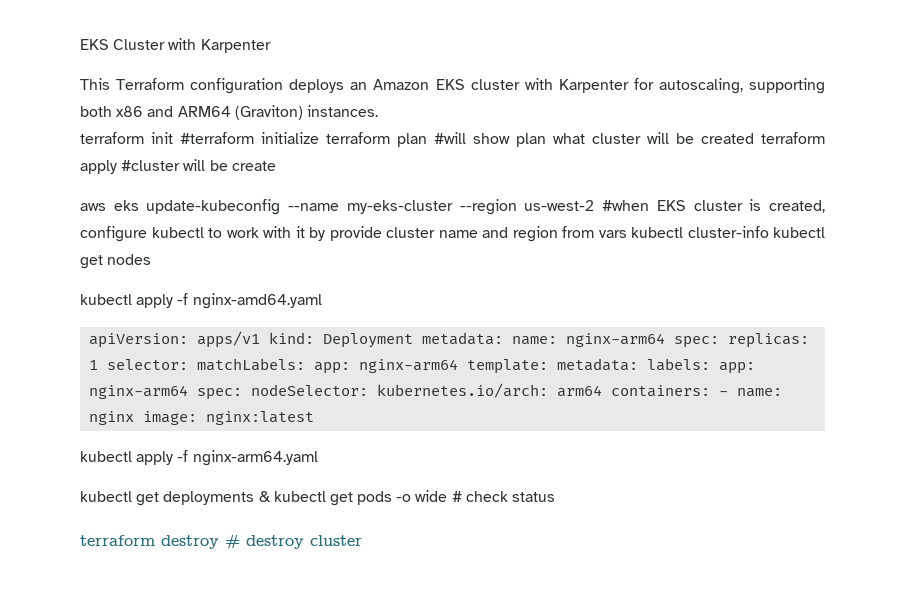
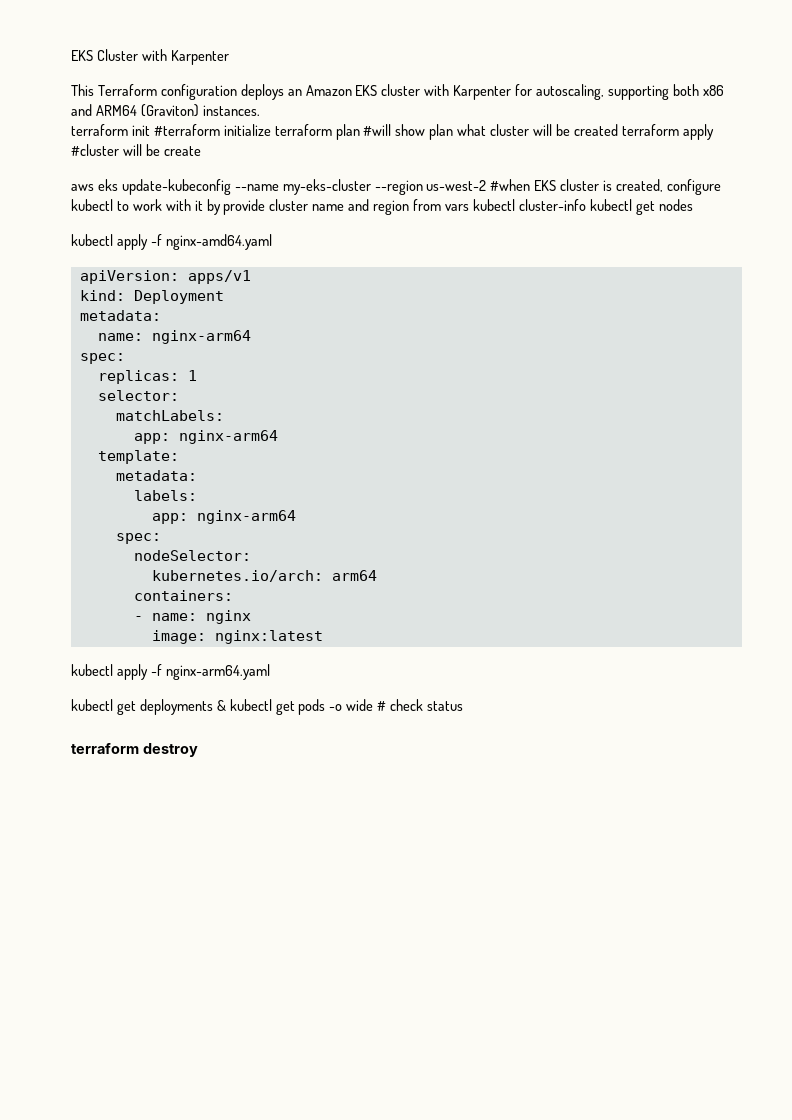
- apiVersion: apps/v1 kind: Deployment metadata: name: nginx-arm64 spec: replicas: 1 selector: matchLabels: app: nginx-arm64 template: metadata: labels: app: nginx-arm64 spec: nodeSelector: kubernetes.io/arch: arm64 containers: - name: nginx image: nginx:latest
+ apiVersion: apps/v1
+ kind: Deployment
+ metadata:
+ name: nginx-arm64
+ spec:
+ replicas: 1
+ selector:
+ matchLabels:
+ app: nginx-arm64
+ template:
+ metadata:
+ labels:
+ app: nginx-arm64
+ spec:
+ nodeSelector:
+ kubernetes.io/arch: arm64
+ containers:
+ - name: nginx
+ image: nginx:latest
- terraform destroy # destroy cluster
+ terraform destroy

